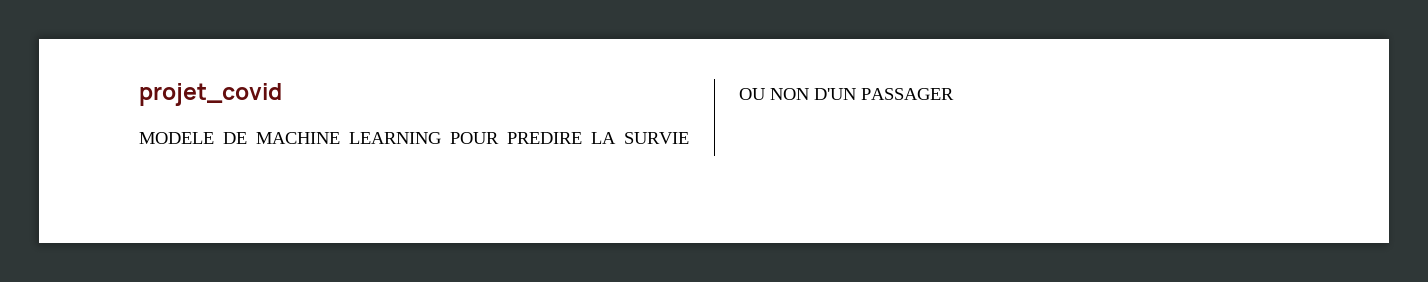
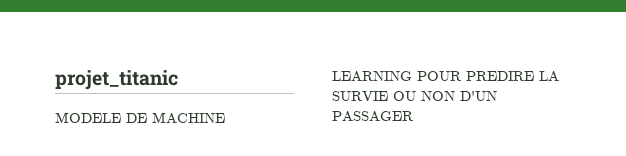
- projet_covid
+ projet_titanic

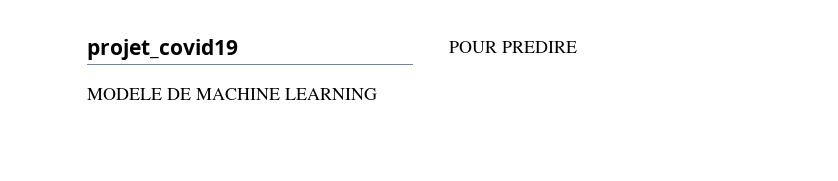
- projet_titanic
+ projet_covid19
- MODELE DE MACHINE LEARNING POUR PREDIRE LA SURVIE OU NON D'UN PASSAGER
+ MODELE DE MACHINE LEARNING POUR PREDIRE

